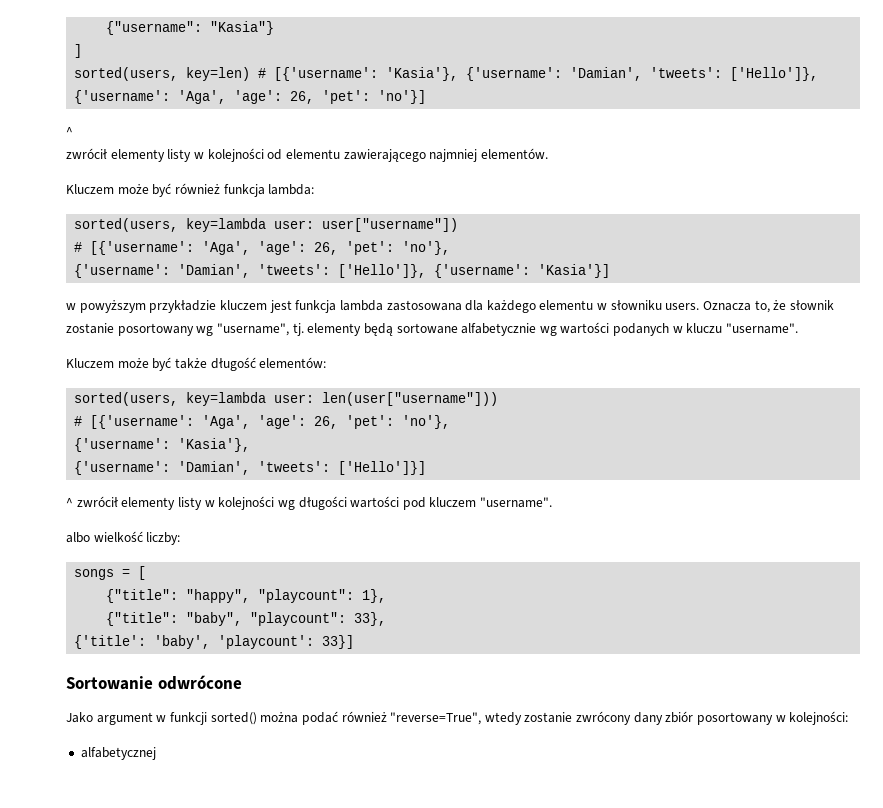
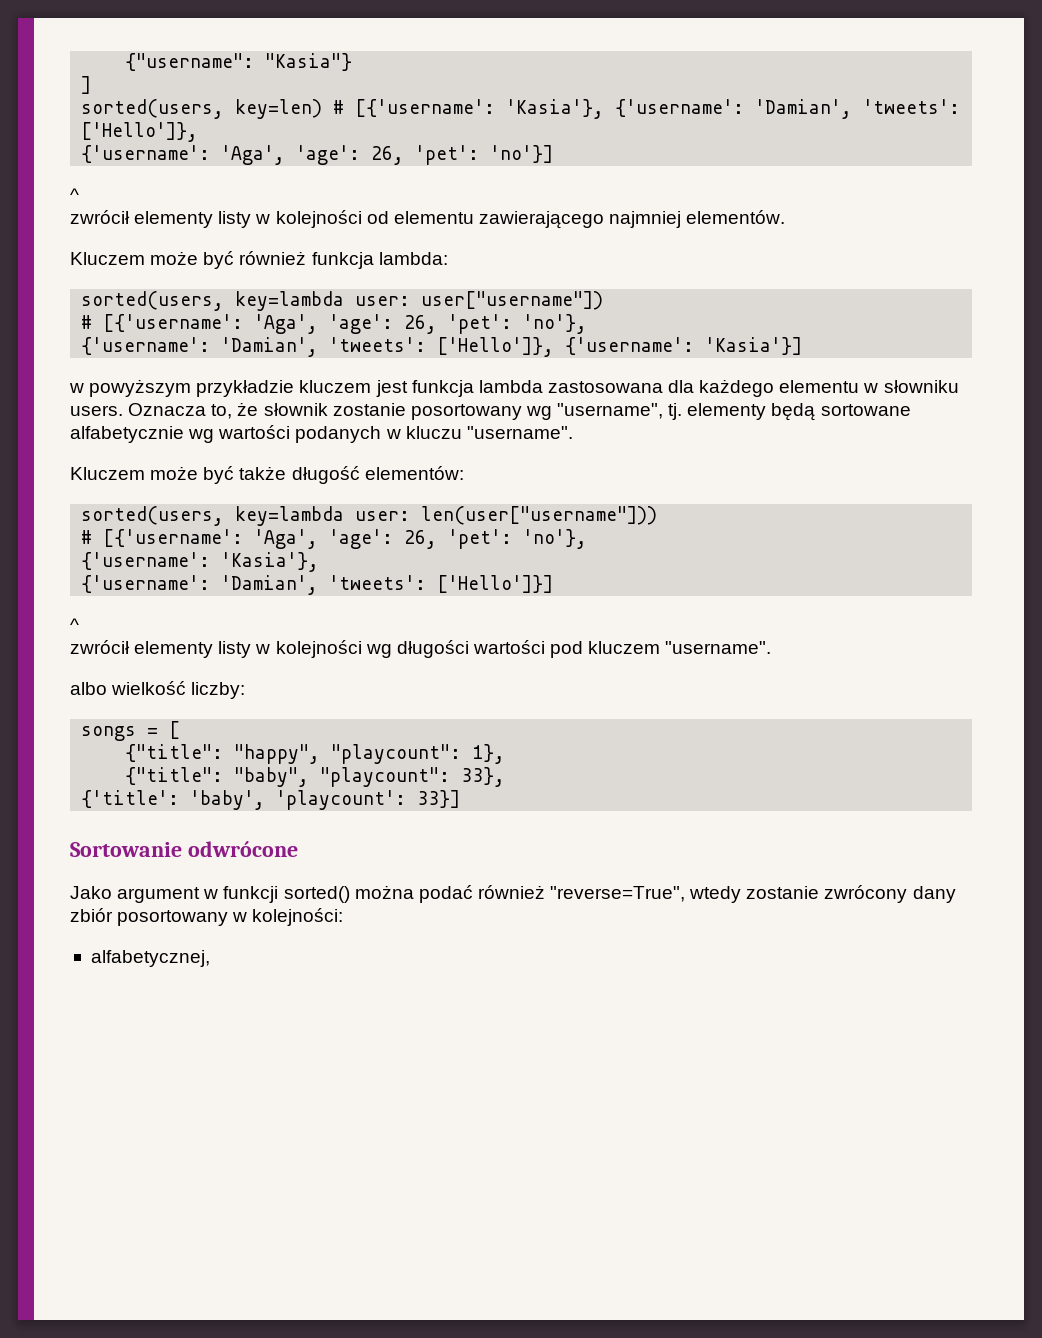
  {'username': 'Damian', 'tweets': ['Hello']}]
- ^ zwrócił elementy listy w kolejności wg długości wartości pod kluczem "username".
+ ^
+ zwrócił elementy listy w kolejności wg długości wartości pod kluczem "username".
- alfabetycznej
+ alfabetycznej,

